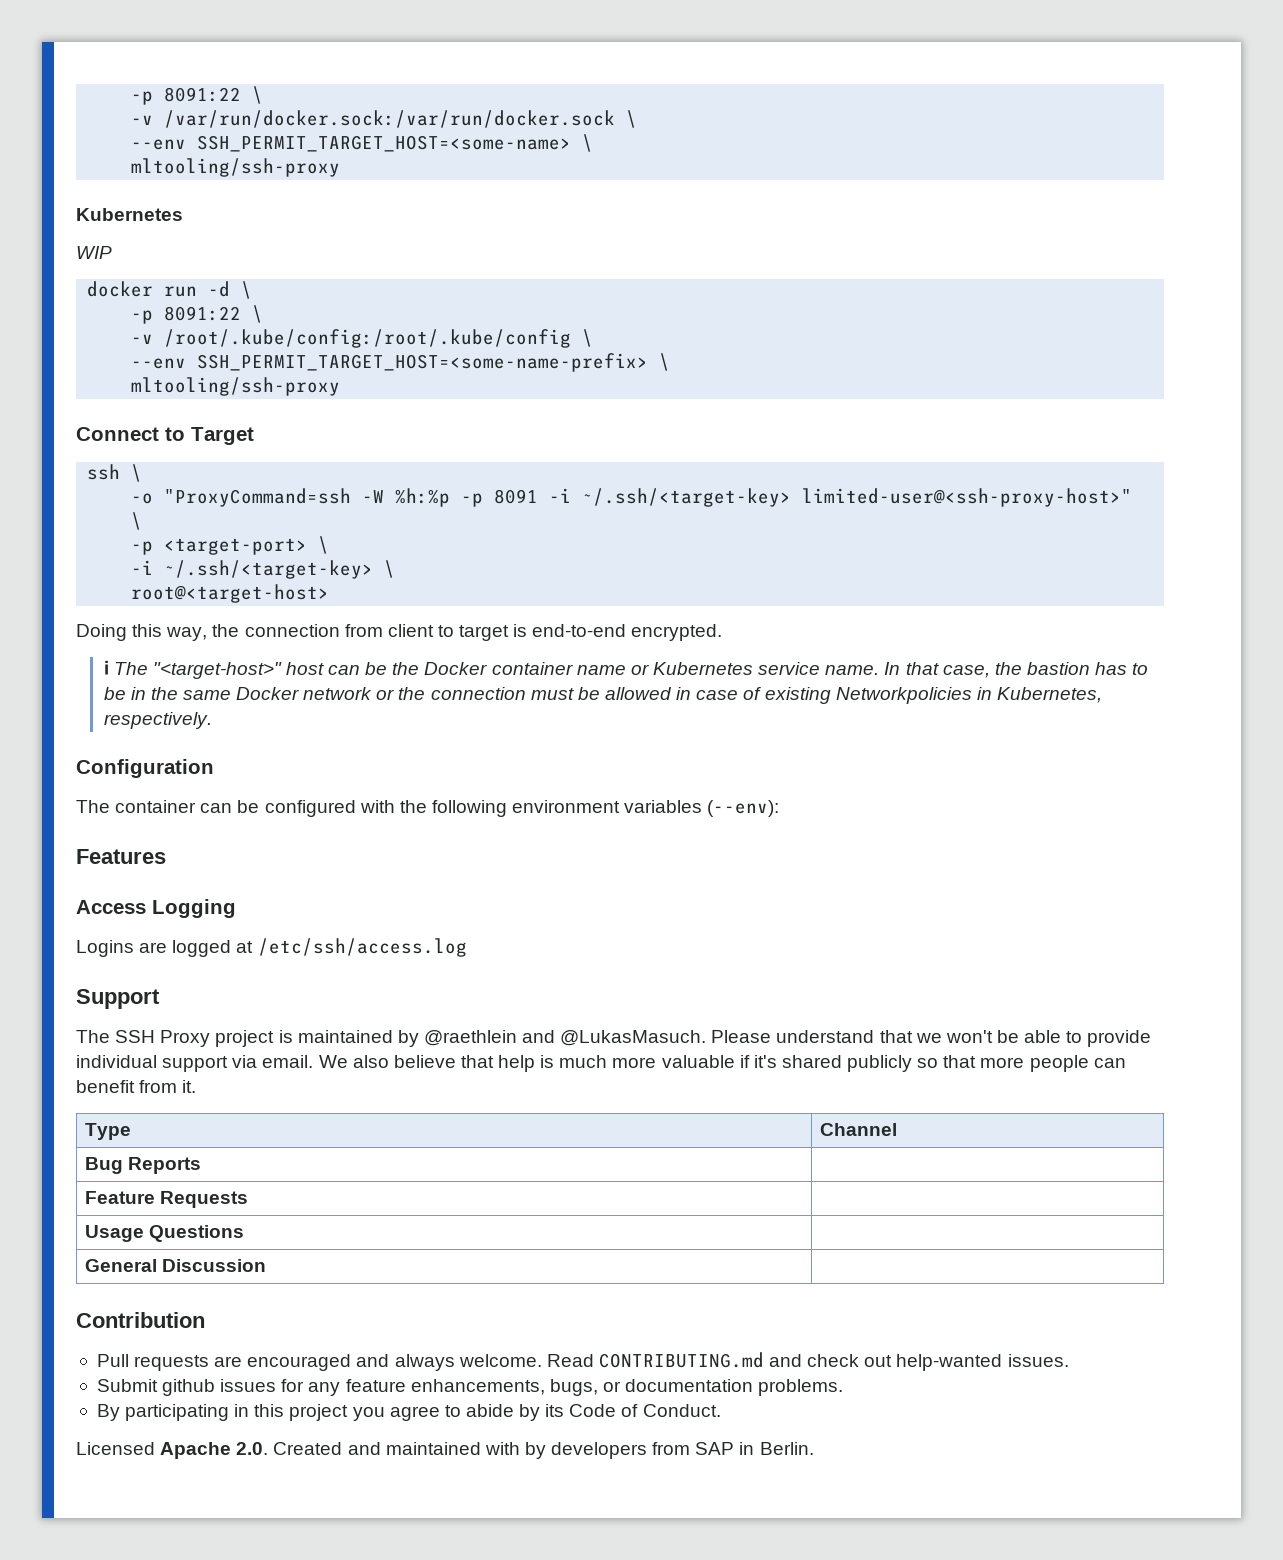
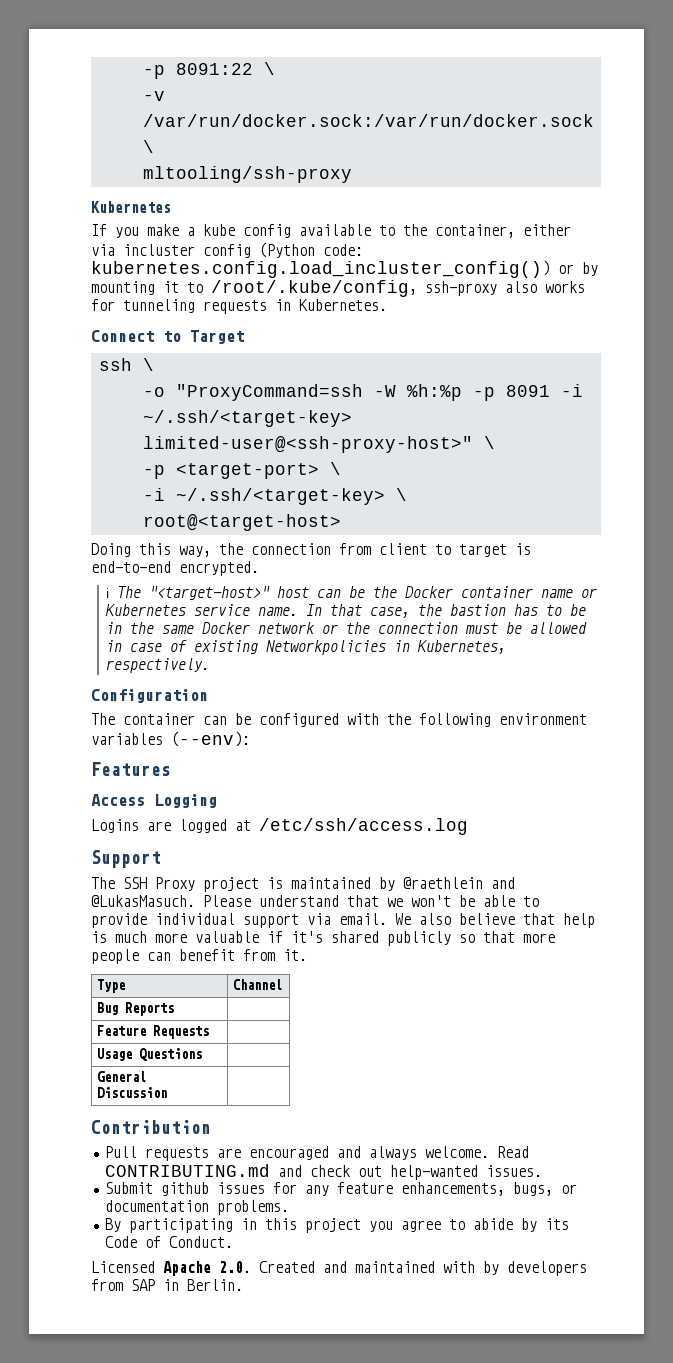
- --env SSH_PERMIT_TARGET_HOST=<some-name> \
- WIP
- docker run -d \
- -p 8091:22 \
- -v /root/.kube/config:/root/.kube/config \
- --env SSH_PERMIT_TARGET_HOST=<some-name-prefix> \
- mltooling/ssh-proxy
+ If you make a kube config available to the container, either via incluster config (Python code: kubernetes.config.load_incluster_config()) or by mounting it to /root/.kube/config, ssh-proxy also works for tunneling requests in Kubernetes.

